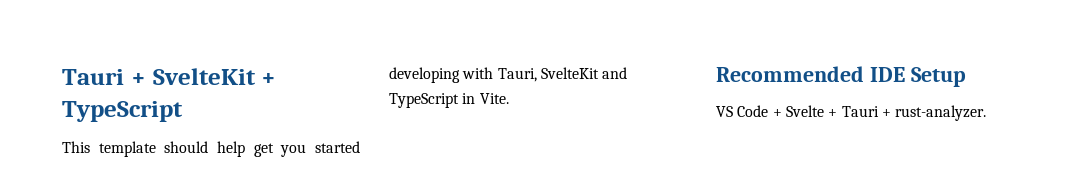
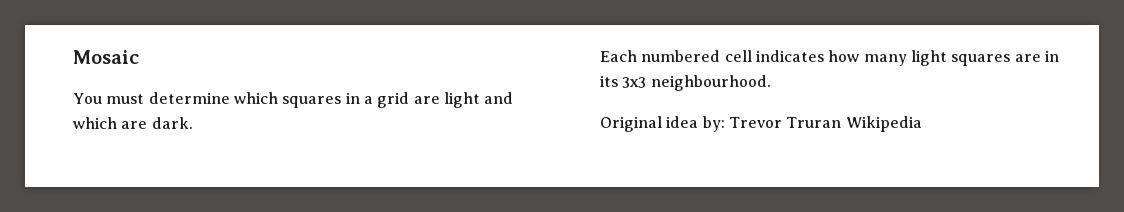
- Tauri + SvelteKit + TypeScript
- This template should help get you started developing with Tauri, SvelteKit and TypeScript in Vite.
- Recommended IDE Setup
- VS Code + Svelte + Tauri + rust-analyzer.
+ Mosaic
+ You must determine which squares in a grid are light and which are dark.
+ Each numbered cell indicates how many light squares are in its 3x3 neighbourhood.
+ Original idea by: Trevor Truran Wikipedia

